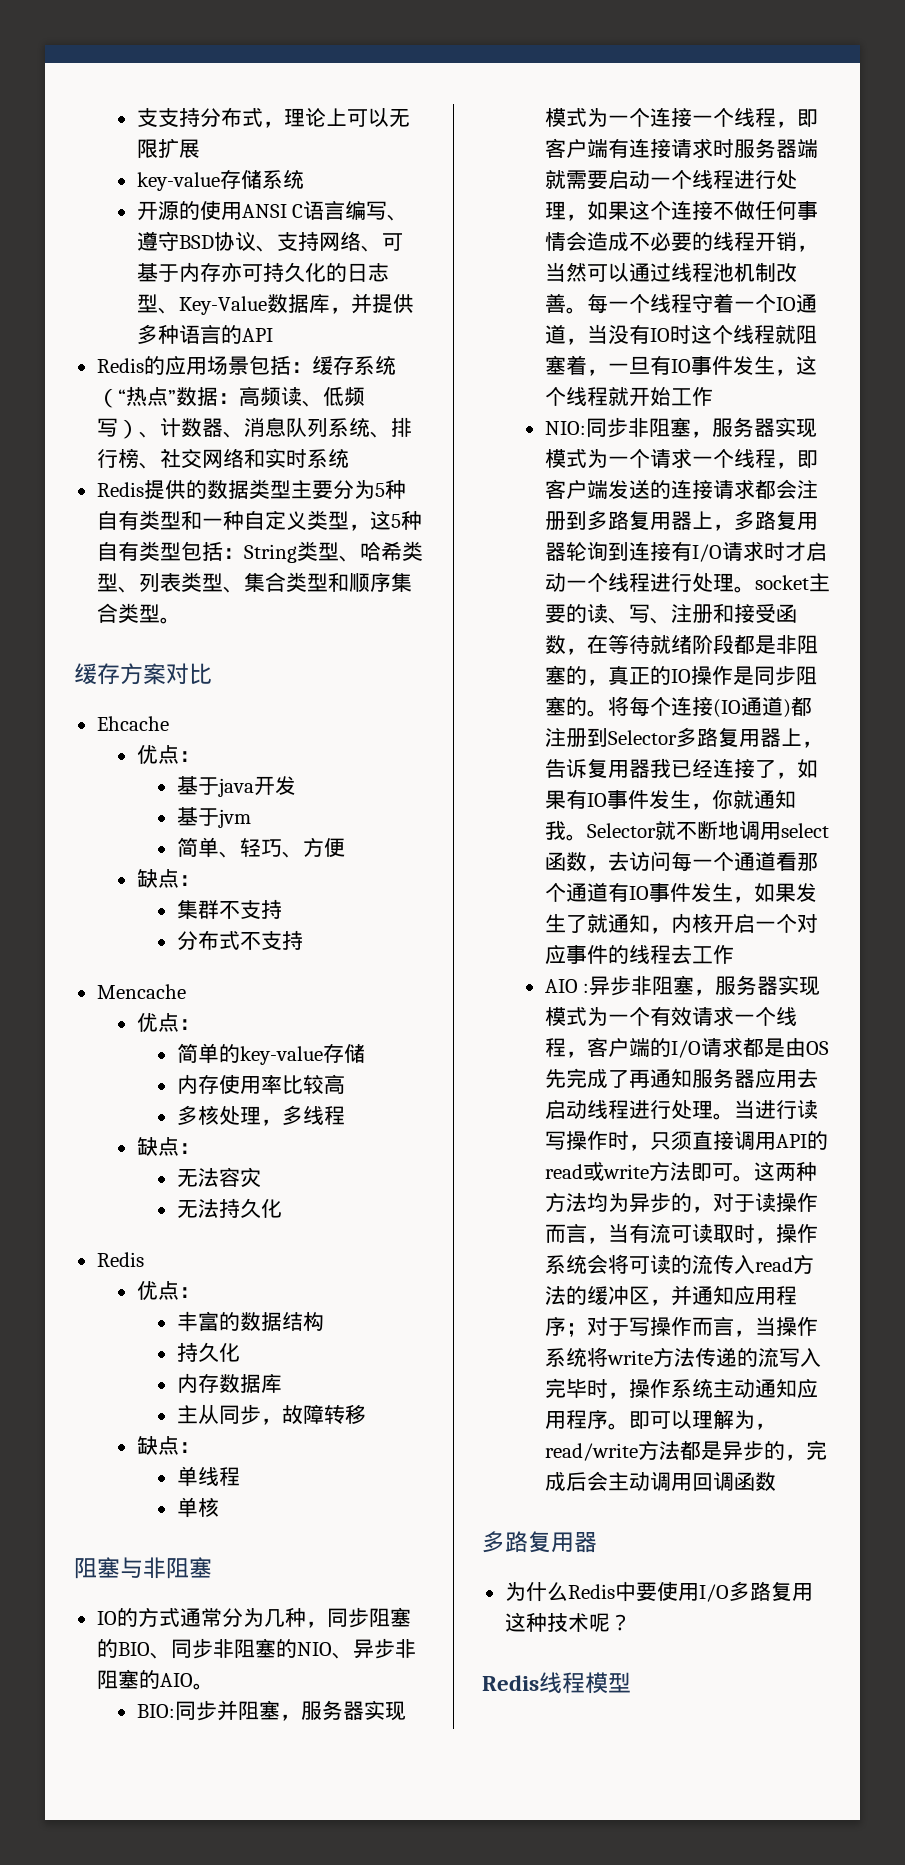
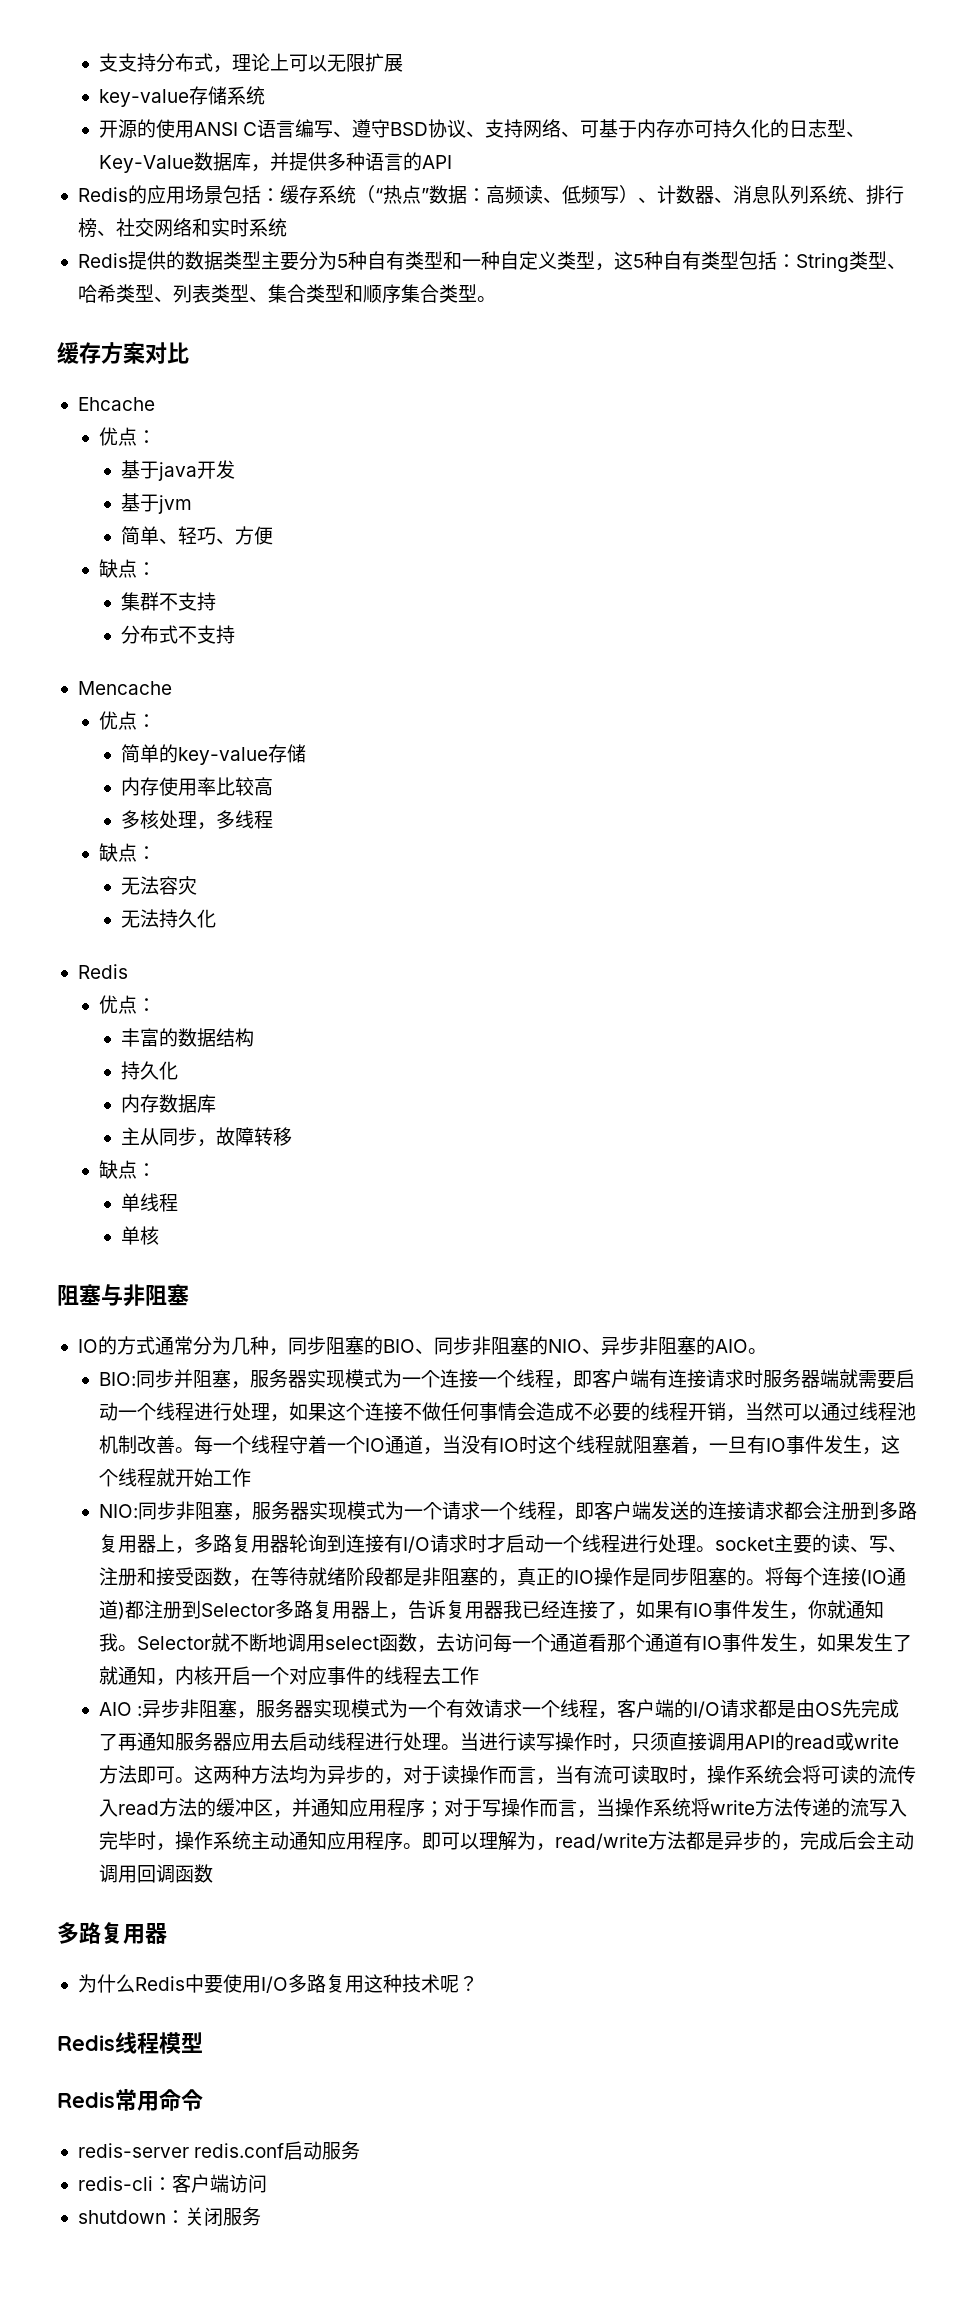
+ Redis常用命令
+ redis-server redis.conf启动服务
+ redis-cli：客户端访问
+ shutdown：关闭服务

